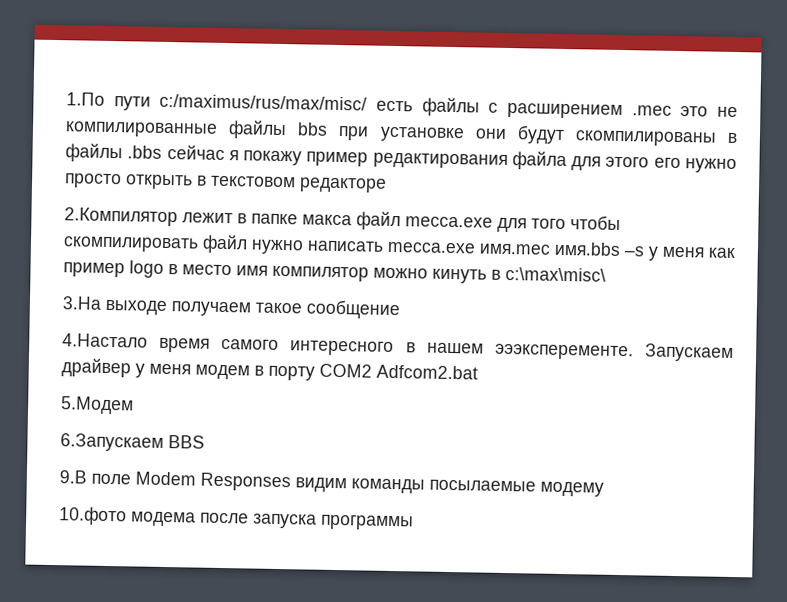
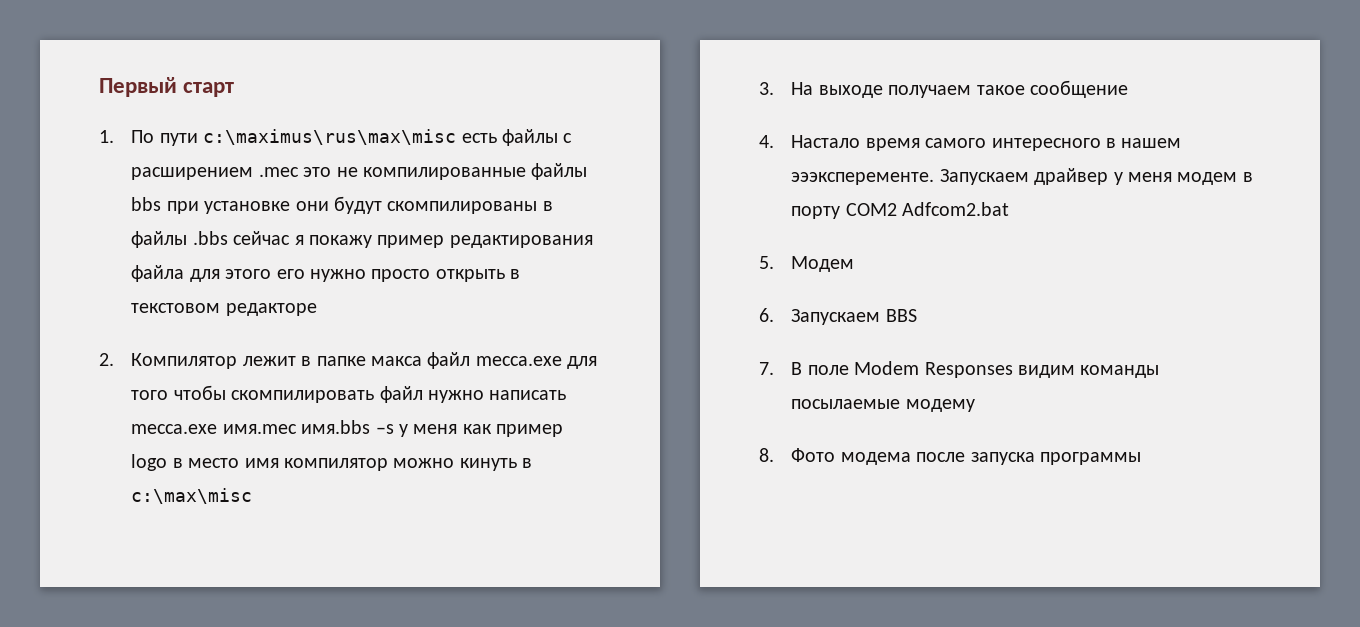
- 1.По пути c:/maximus/rus/max/misc/ есть файлы с расширением .mec это не компилированные файлы bbs при установке они будут скомпилированы в файлы .bbs сейчас я покажу пример редактирования файла для этого его нужно просто открыть в текстовом редакторе
+ Первый старт
+ 1. По пути c:\maximus\rus\max\misc есть файлы с расширением .mec это не компилированные файлы bbs при установке они будут скомпилированы в файлы .bbs сейчас я покажу пример редактирования файла для этого его нужно просто открыть в текстовом редакторе
- 2.Компилятор лежит в папке макса файл mecca.exe для того чтобы скомпилировать файл нужно написать mecca.exe имя.mec имя.bbs –s у меня как пример logo в место имя компилятор можно кинуть в c:\max\misc\
- 3.На выходе получаем такое сообщение
+ 2. Компилятор лежит в папке макса файл mecca.exe для того чтобы скомпилировать файл нужно написать mecca.exe имя.mec имя.bbs –s у меня как пример logo в место имя компилятор можно кинуть в c:\max\misc
+ 3. На выходе получаем такое сообщение
- 4.Настало время самого интересного в нашем эээксперементе.
+ 4. Настало время самого интересного в нашем эээксперементе.
- 5.Модем
- 6.Запускаем BBS
+ 5. Модем
+ 6. Запускаем BBS
- 9.В поле Modem Responses видим команды посылаемые модему
+ 7. В поле Modem Responses видим команды посылаемые модему
- 10.фото модема после запуска программы
+ 8. Фото модема после запуска программы

